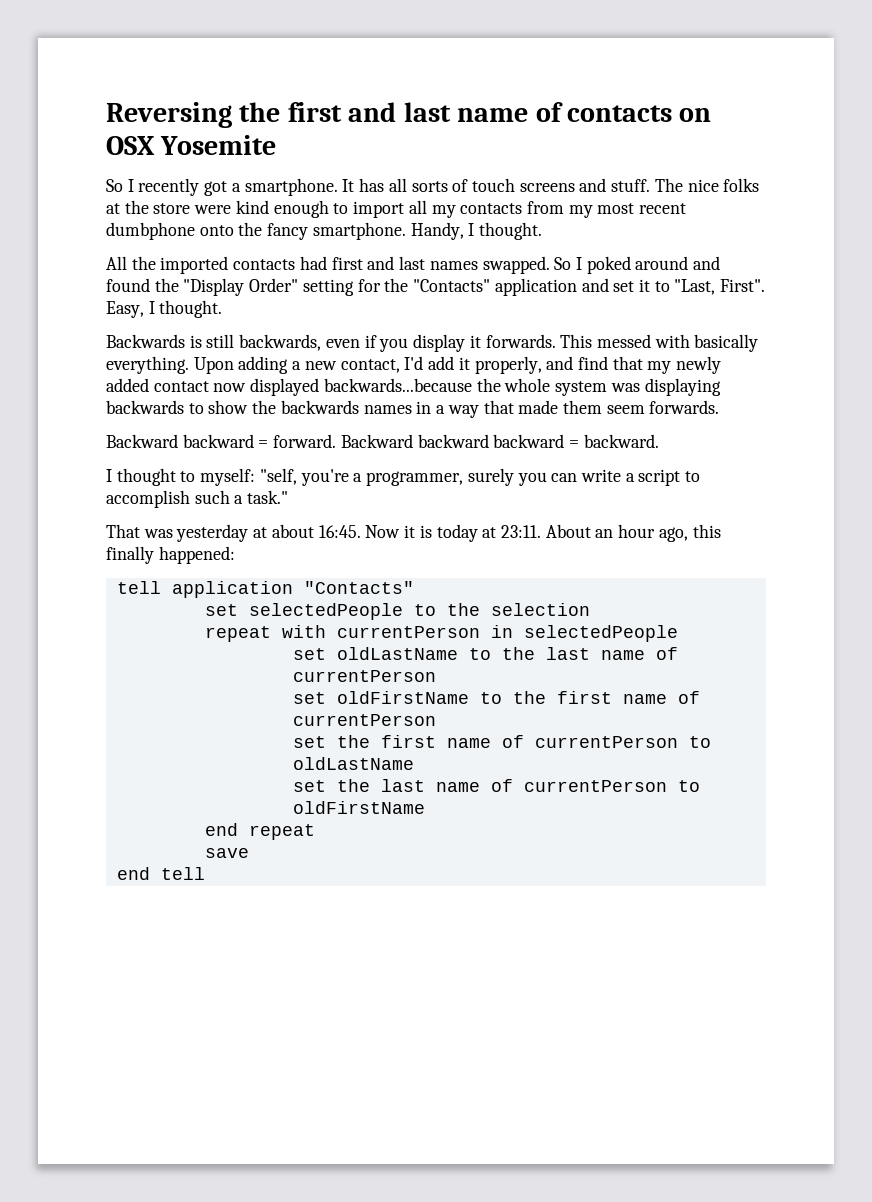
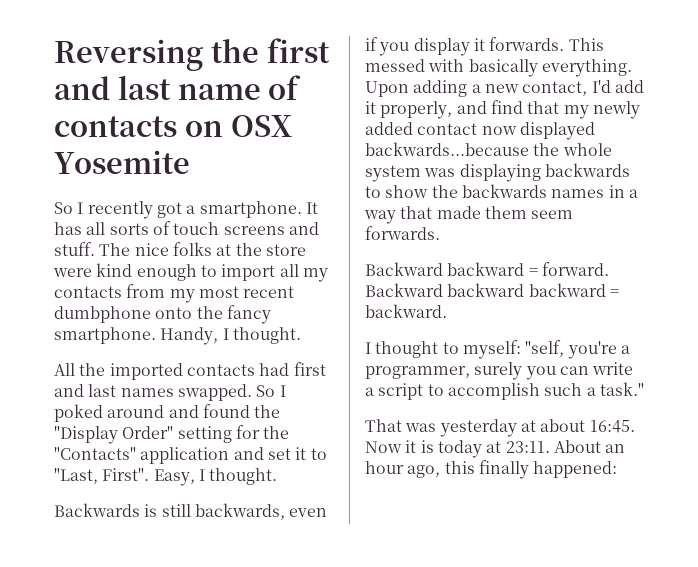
- tell application "Contacts"
- set selectedPeople to the selection
- repeat with currentPerson in selectedPeople
- set oldLastName to the last name of currentPerson
- set oldFirstName to the first name of currentPerson
- set the first name of currentPerson to oldLastName
- set the last name of currentPerson to oldFirstName
- end repeat
- save
- end tell

